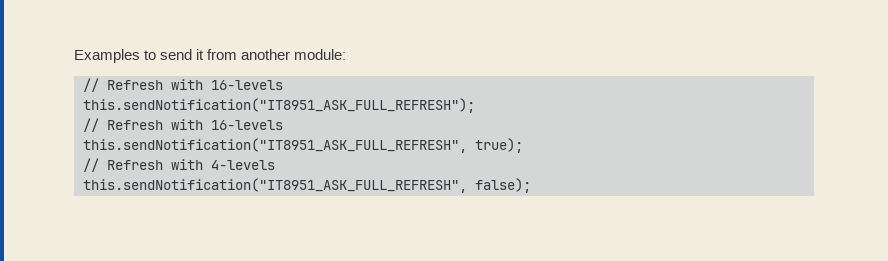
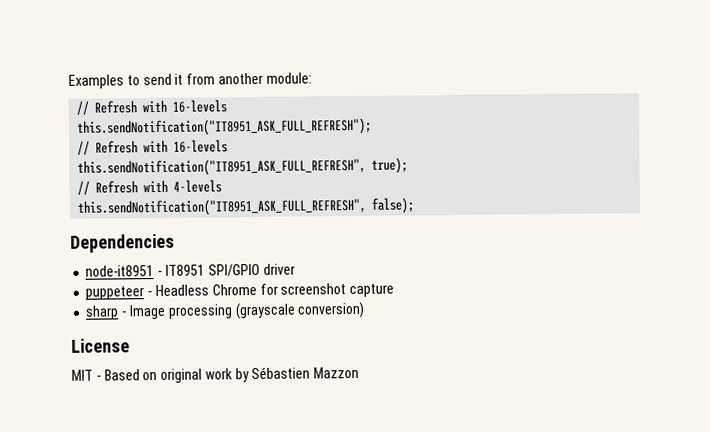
+ Dependencies
+ node-it8951 - IT8951 SPI/GPIO driver
+ puppeteer - Headless Chrome for screenshot capture
+ sharp - Image processing (grayscale conversion)
+ License
+ MIT - Based on original work by Sébastien Mazzon

